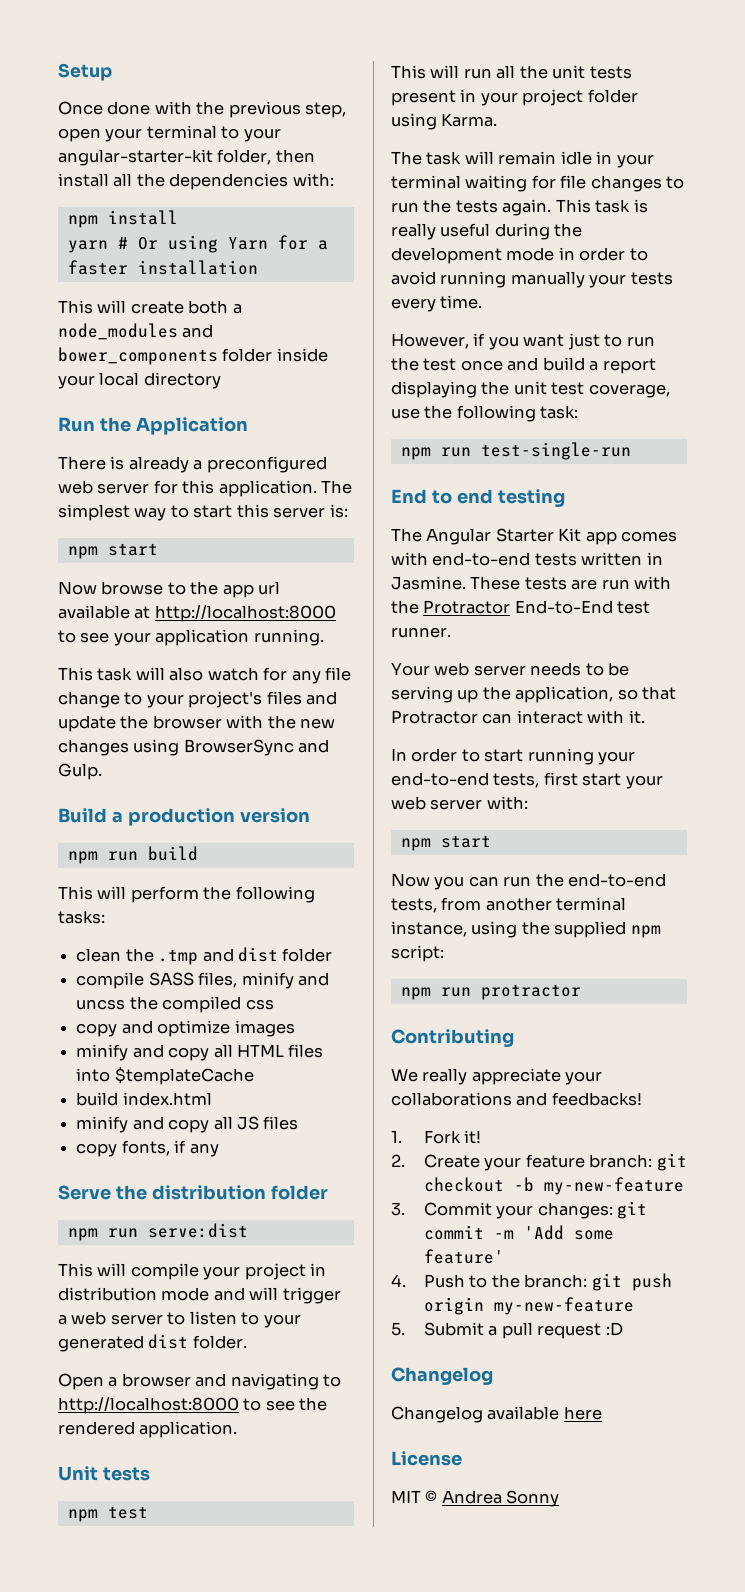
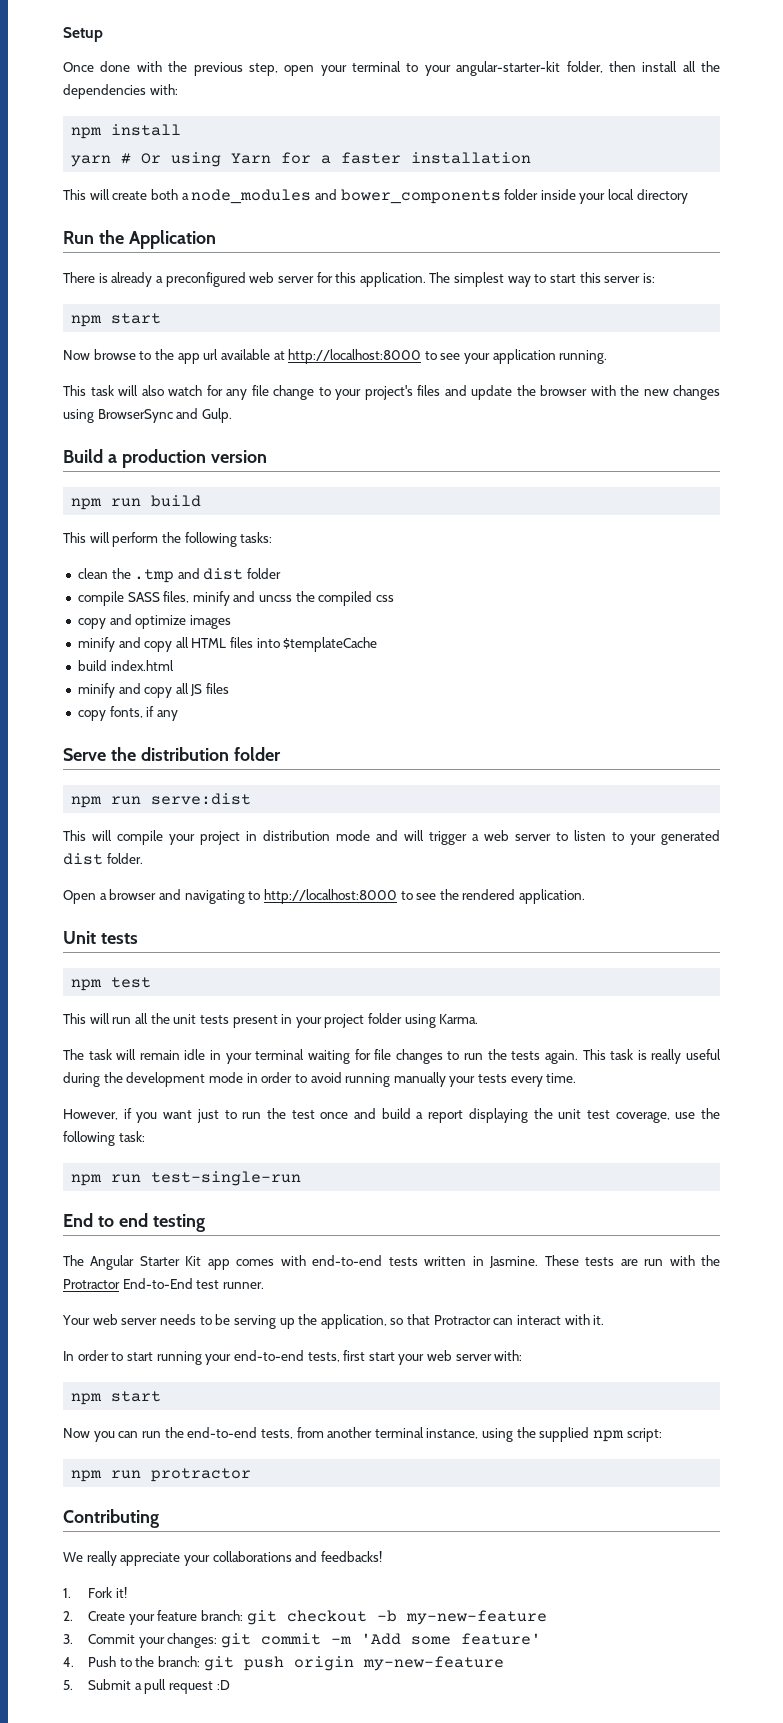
  5. Submit a pull request :D
- Changelog
- Changelog available here
- License
- MIT © Andrea Sonny

